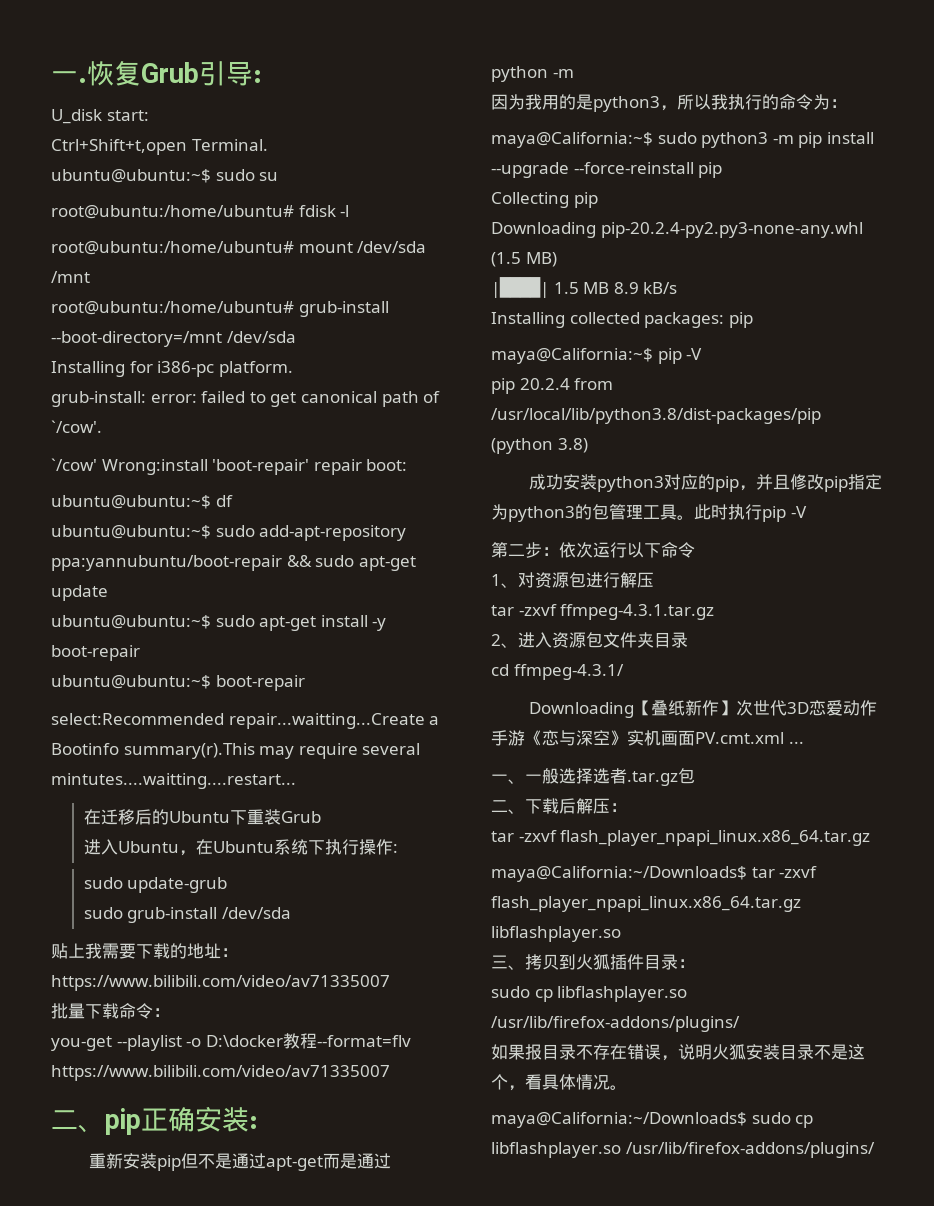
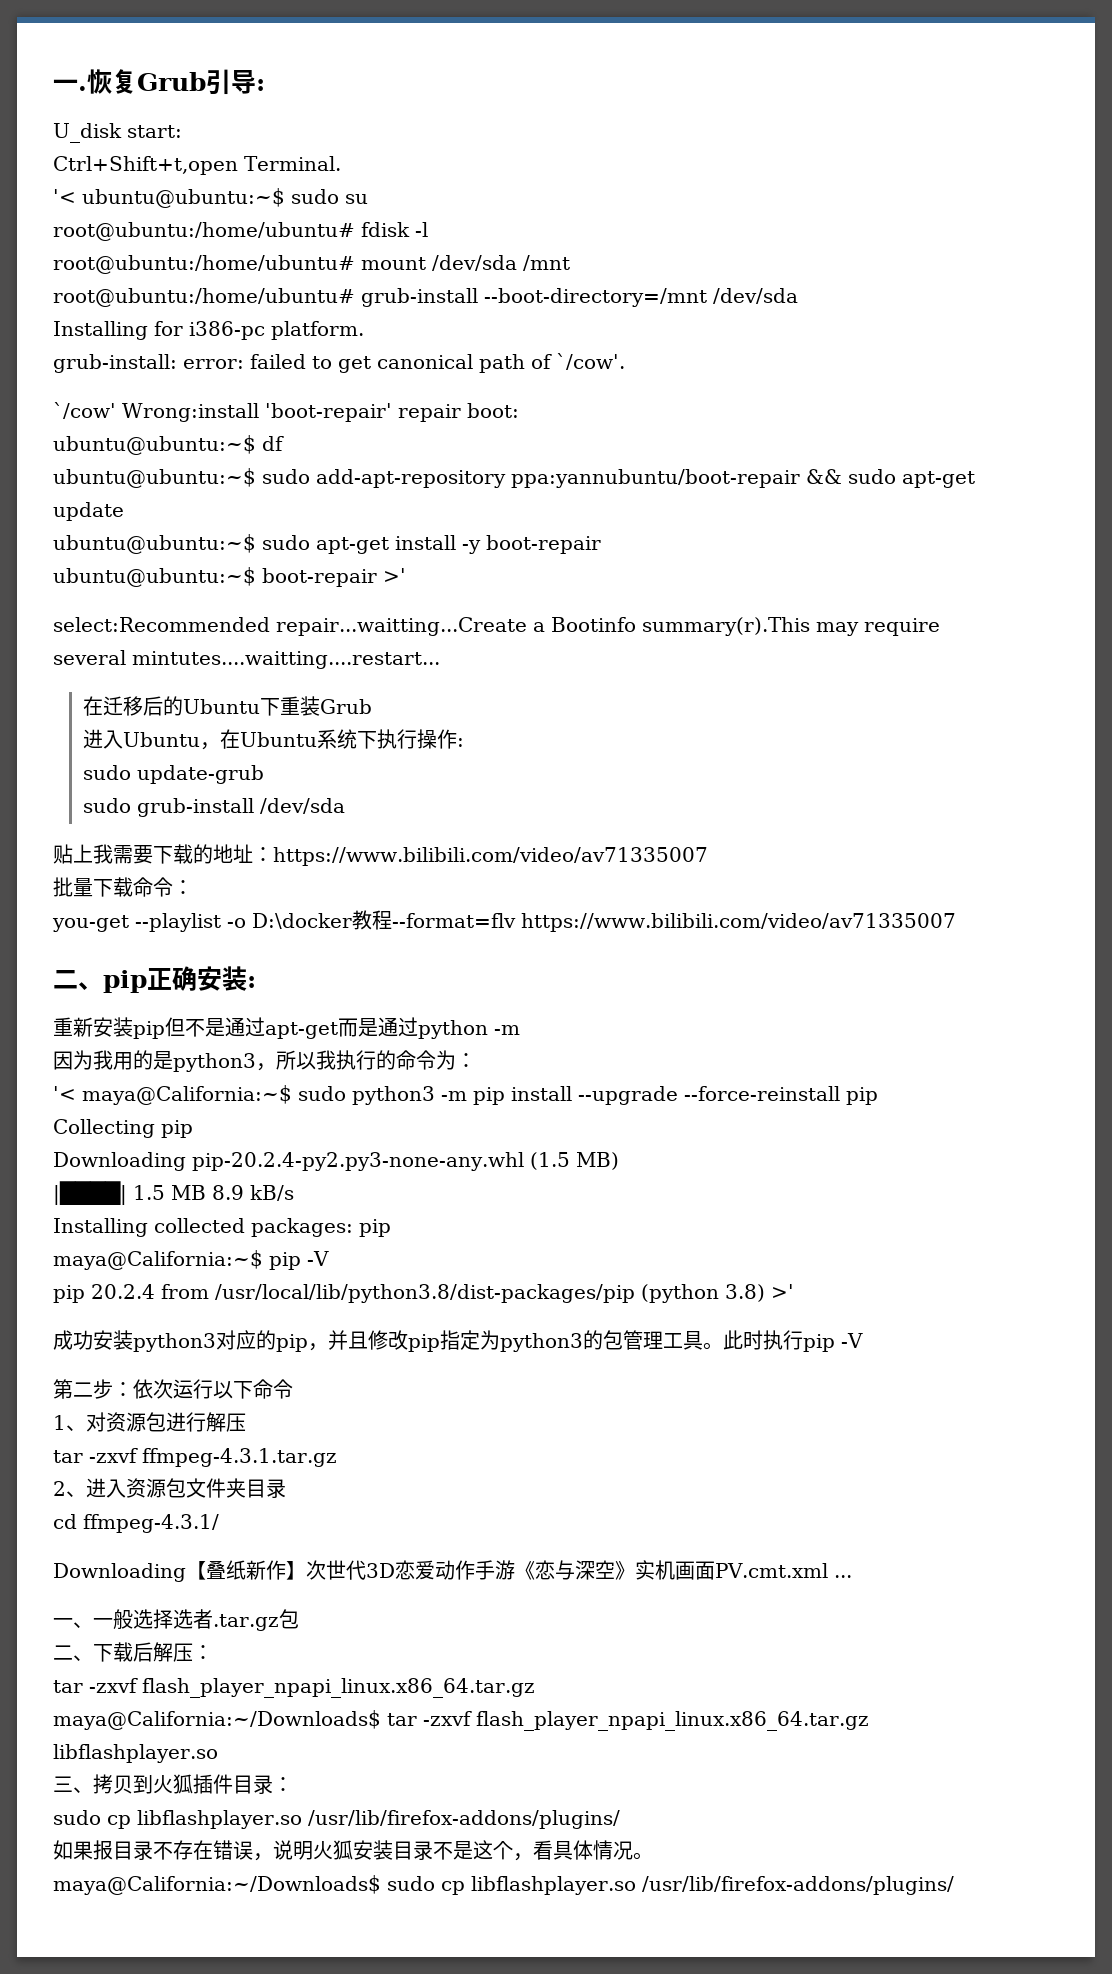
- ubuntu@ubuntu:~$ sudo su
+ '< ubuntu@ubuntu:~$ sudo su
- ubuntu@ubuntu:~$ boot-repair
+ ubuntu@ubuntu:~$ boot-repair >'
- maya@California:~$ sudo python3 -m pip install --upgrade --force-reinstall pip
+ '< maya@California:~$ sudo python3 -m pip install --upgrade --force-reinstall pip
- pip 20.2.4 from /usr/local/lib/python3.8/dist-packages/pip (python 3.8)
+ pip 20.2.4 from /usr/local/lib/python3.8/dist-packages/pip (python 3.8) >'

